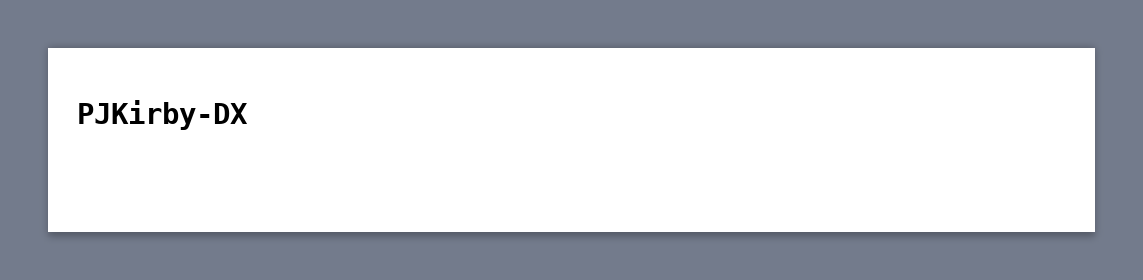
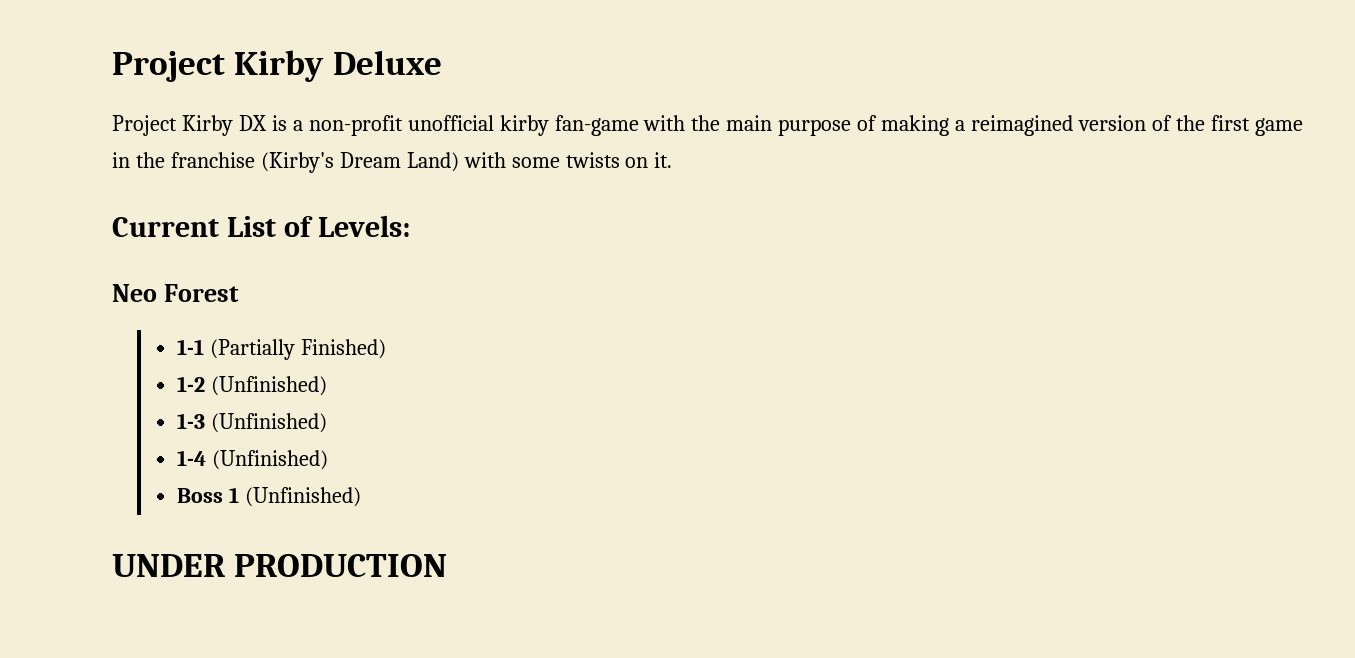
- PJKirby-DX
+ Project Kirby Deluxe
+ Project Kirby DX is a non-profit unofficial kirby fan-game with the main purpose of making a reimagined version of the first game in the franchise (Kirby's Dream Land) with some twists on it.
+ Current List of Levels:
+ Neo Forest
+ 1-1 (Partially Finished)
+ 1-2 (Unfinished)
+ 1-3 (Unfinished)
+ 1-4 (Unfinished)
+ Boss 1 (Unfinished)
+ UNDER PRODUCTION

